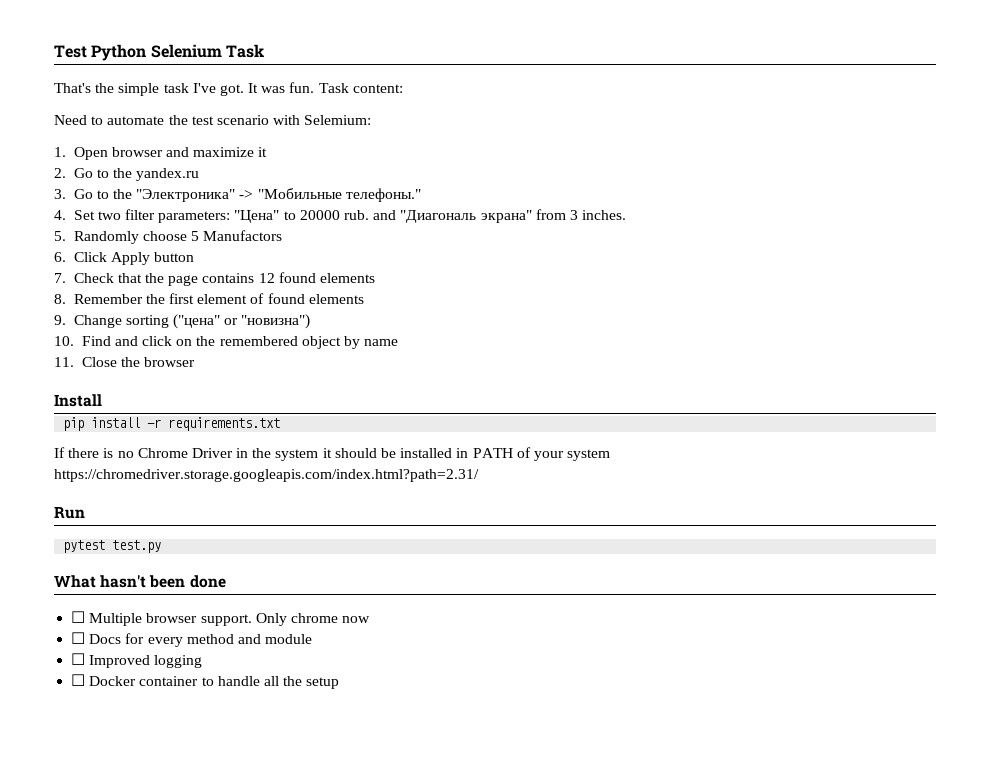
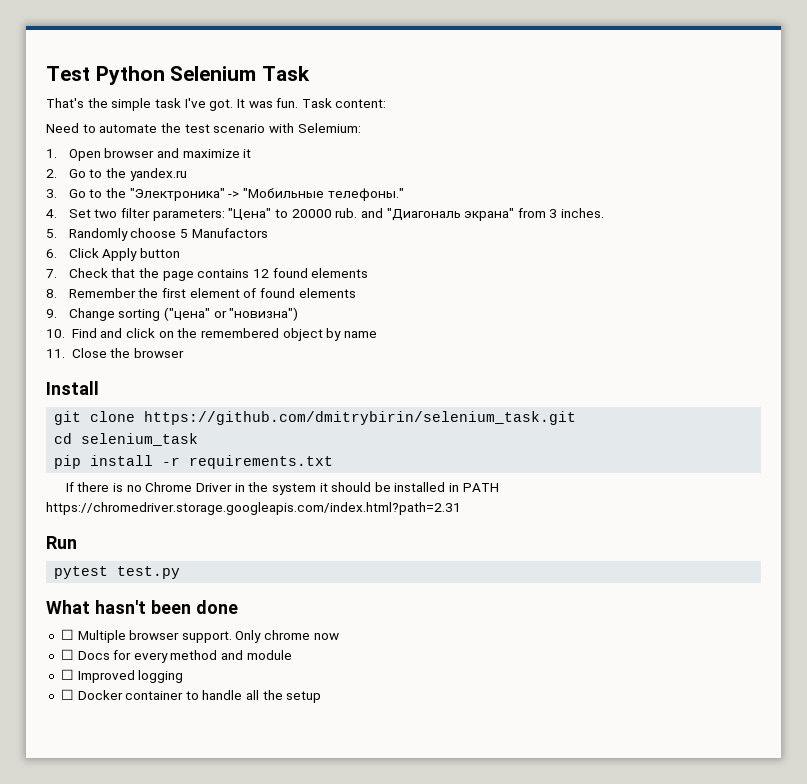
+ git clone https://github.com/dmitrybirin/selenium_task.git
+ cd selenium_task
- If there is no Chrome Driver in the system it should be installed in PATH of your system https://chromedriver.storage.googleapis.com/index.html?path=2.31/
+ If there is no Chrome Driver in the system it should be installed in PATH https://chromedriver.storage.googleapis.com/index.html?path=2.31

